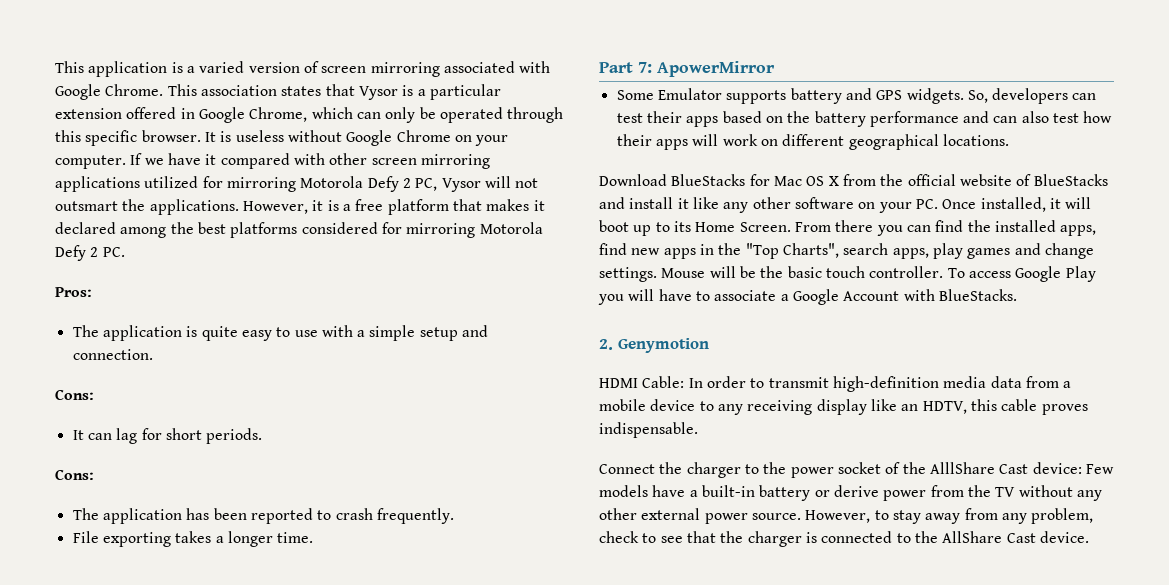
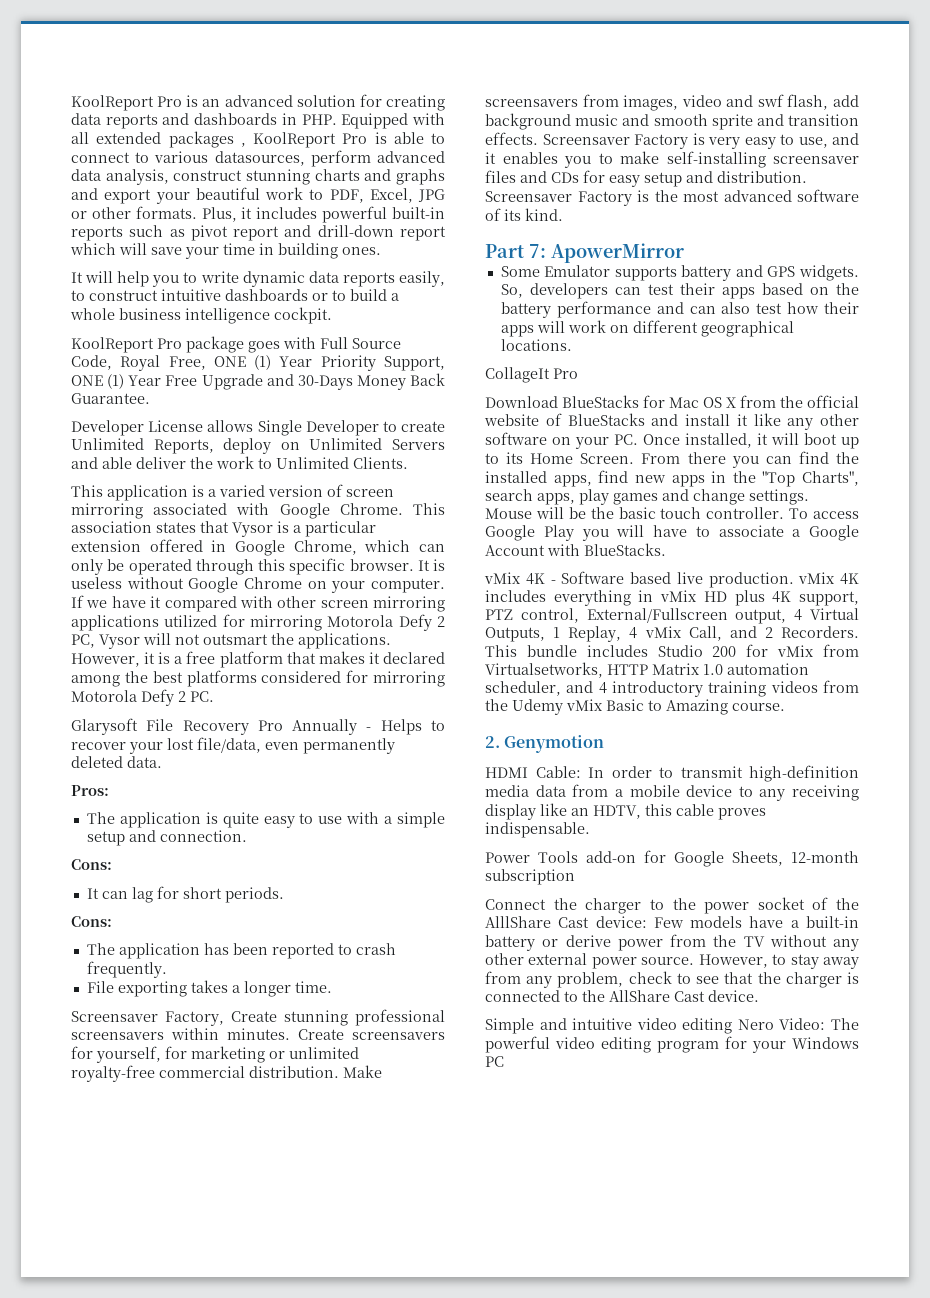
+ KoolReport Pro is an advanced solution for creating data reports and dashboards in PHP. Equipped with all extended packages , KoolReport Pro is able to connect to various datasources, perform advanced data analysis, construct stunning charts and graphs and export your beautiful work to PDF, Excel, JPG or other formats. Plus, it includes powerful built-in reports such as pivot report and drill-down report which will save your time in building ones.
+ It will help you to write dynamic data reports easily, to construct intuitive dashboards or to build a whole business intelligence cockpit.
+ KoolReport Pro package goes with Full Source Code, Royal Free, ONE (1) Year Priority Support, ONE (1) Year Free Upgrade and 30-Days Money Back Guarantee.
+ Developer License allows Single Developer to create Unlimited Reports, deploy on Unlimited Servers and able deliver the work to Unlimited Clients.
+ Glarysoft File Recovery Pro Annually - Helps to recover your lost file/data, even permanently deleted data.
+ Screensaver Factory, Create stunning professional screensavers within minutes. Create screensavers for yourself, for marketing or unlimited royalty-free commercial distribution. Make screensavers from images, video and swf flash, add background music and smooth sprite and transition effects. Screensaver Factory is very easy to use, and it enables you to make self-installing screensaver files and CDs for easy setup and distribution. Screensaver Factory is the most advanced software of its kind.
+ CollageIt Pro
+ vMix 4K - Software based live production. vMix 4K includes everything in vMix HD plus 4K support, PTZ control, External/Fullscreen output, 4 Virtual Outputs, 1 Replay, 4 vMix Call, and 2 Recorders. This bundle includes Studio 200 for vMix from Virtualsetworks, HTTP Matrix 1.0 automation scheduler, and 4 introductory training videos from the Udemy vMix Basic to Amazing course.
+ Power Tools add-on for Google Sheets, 12-month subscription
+ Simple and intuitive video editing Nero Video: The powerful video editing program for your Windows PC

